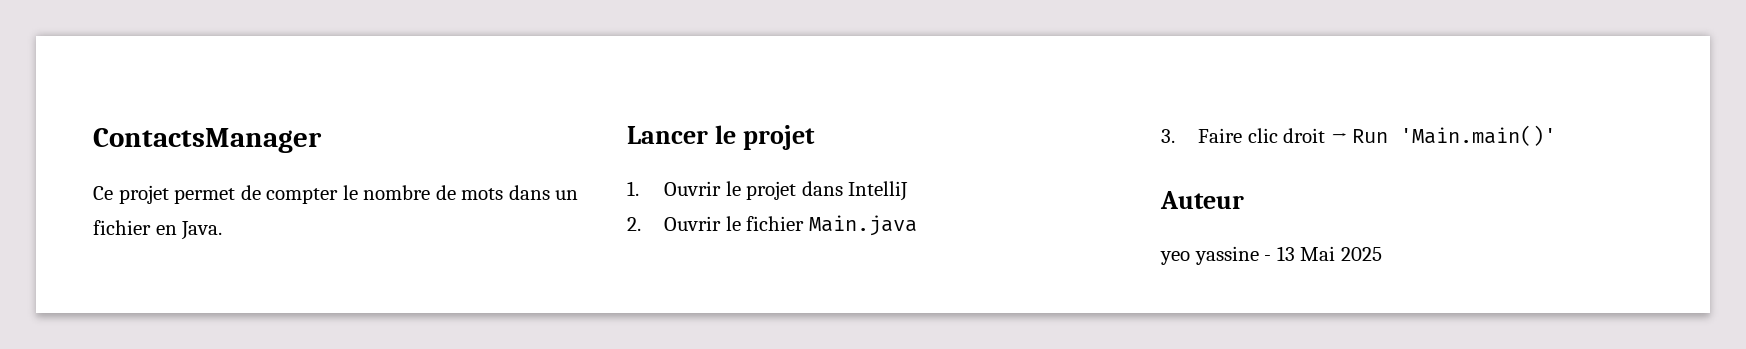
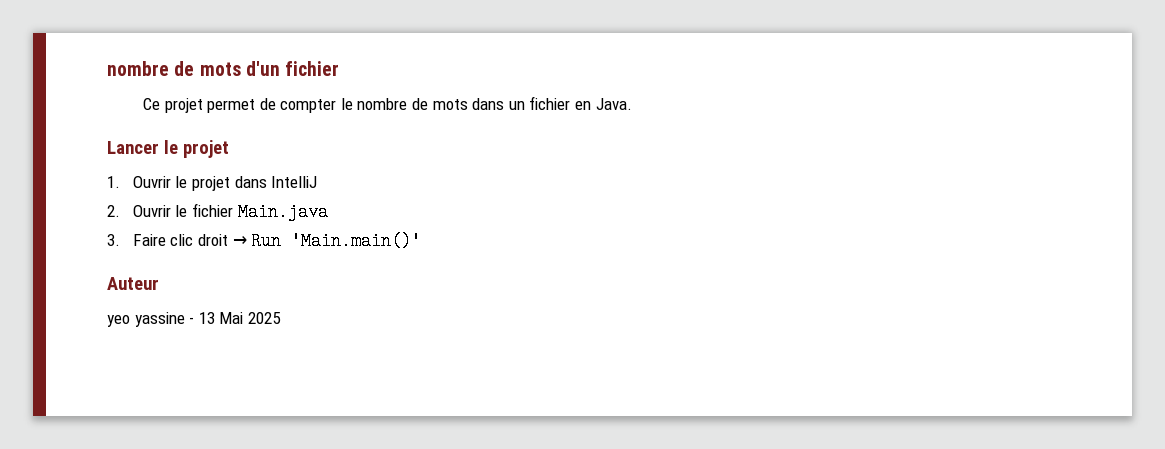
- ContactsManager
+ nombre de mots d'un fichier

